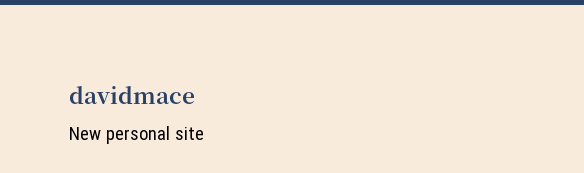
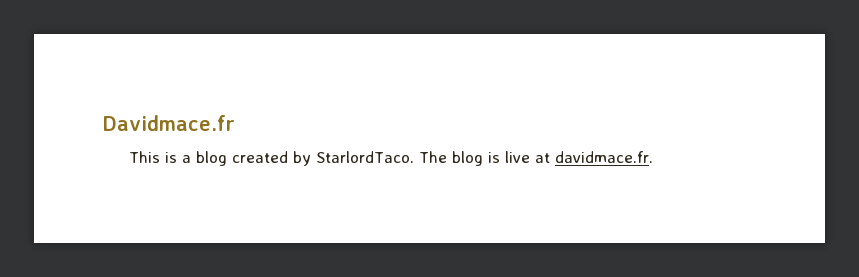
- davidmace
- New personal site
+ Davidmace.fr
+ This is a blog created by StarlordTaco. The blog is live at davidmace.fr.

